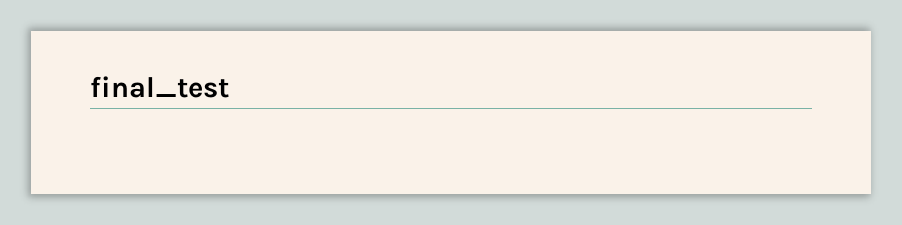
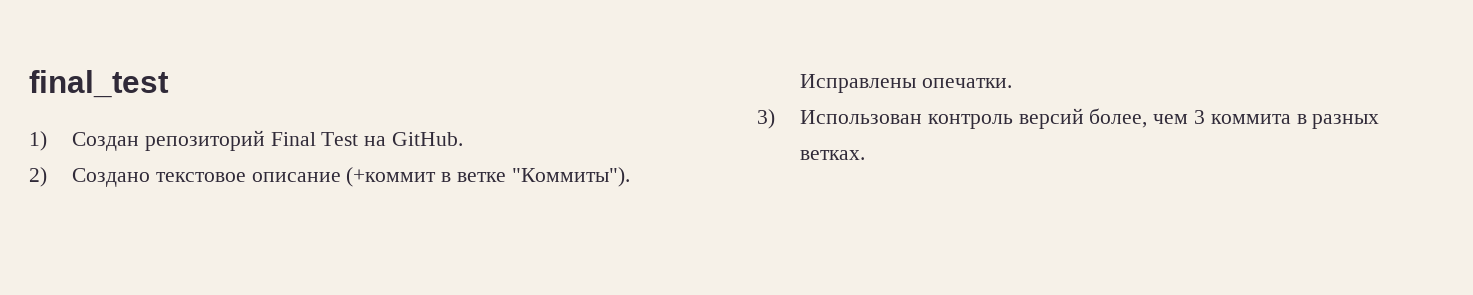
+ 1) Создан репозиторий Final Test на GitHub.
+ 2) Создано текстовое описание (+коммит в ветке "Коммиты"). Исправлены опечатки.
+ 3) Использован контроль версий более, чем 3 коммита в разных ветках.

